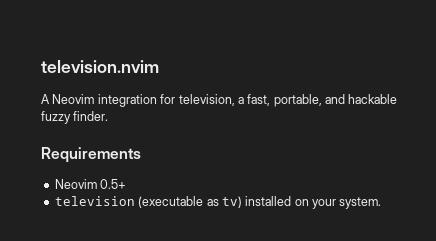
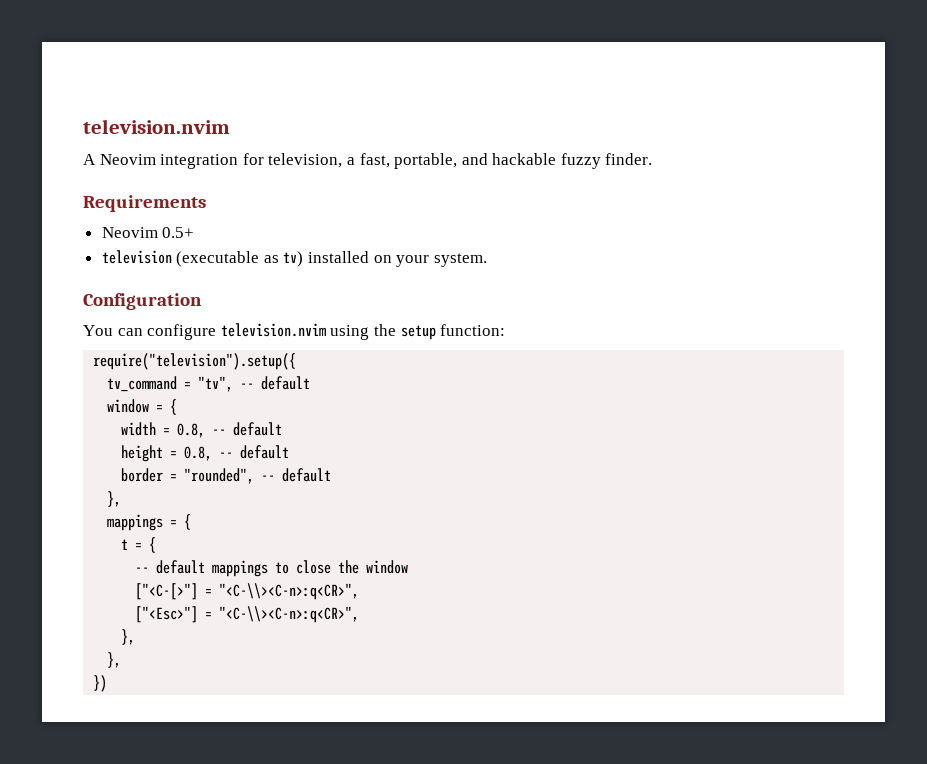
+ Configuration
+ You can configure television.nvim using the setup function:
+ require("television").setup({
+ tv_command = "tv", -- default
+ window = {
+ width = 0.8, -- default
+ height = 0.8, -- default
+ border = "rounded", -- default
+ },
+ mappings = {
+ t = {
+ -- default mappings to close the window
+ ["<C-[>"] = "<C-\\><C-n>:q<CR>",
+ ["<Esc>"] = "<C-\\><C-n>:q<CR>",
+ },
+ },
+ })

